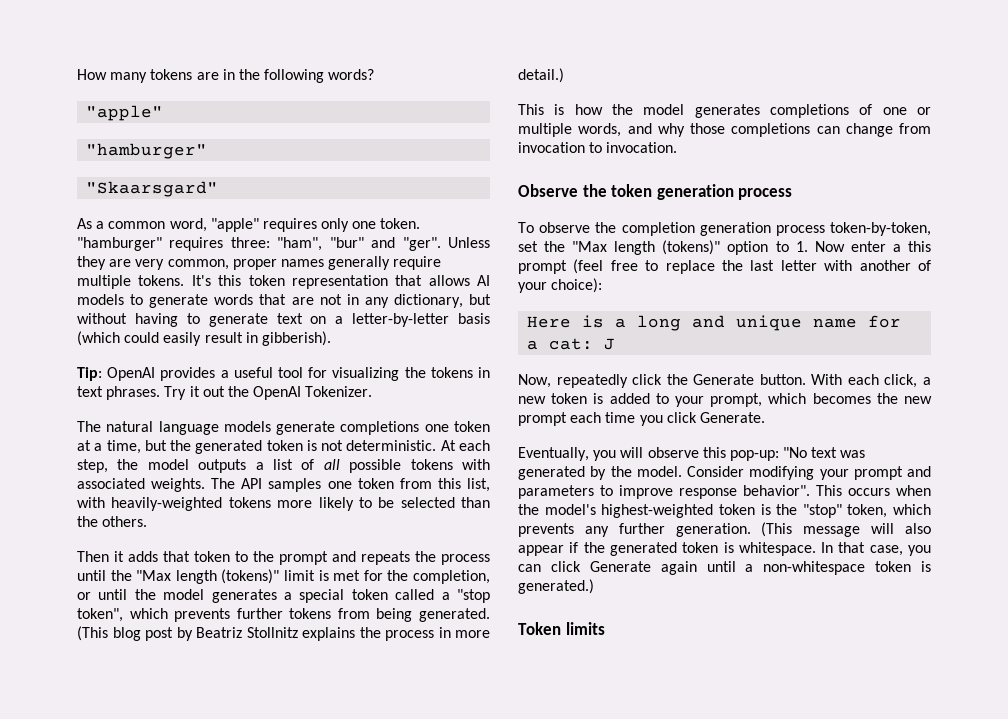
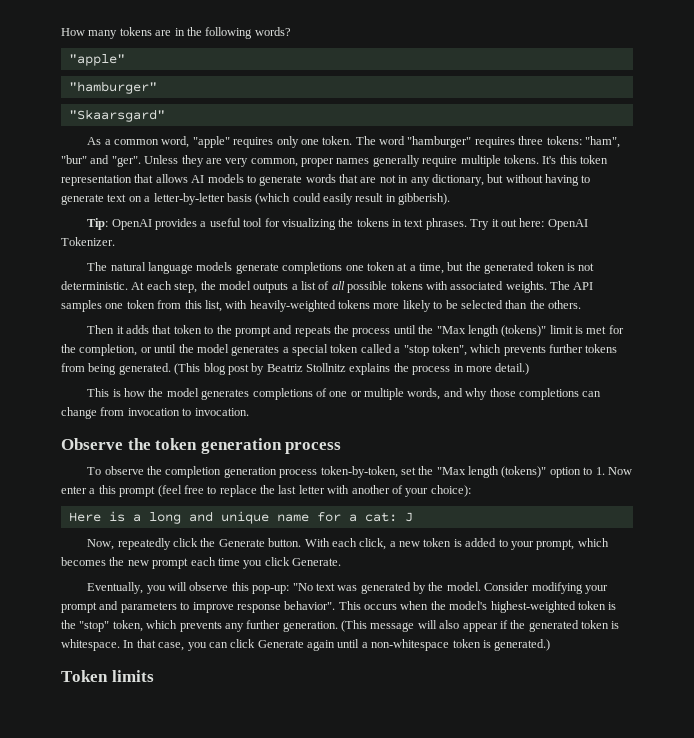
- "hamburger" requires three: "ham", "bur" and "ger".
+ The word "hamburger" requires three tokens: "ham", "bur" and "ger".
- Try it out the OpenAI Tokenizer.
+ Try it out here: OpenAI Tokenizer.

